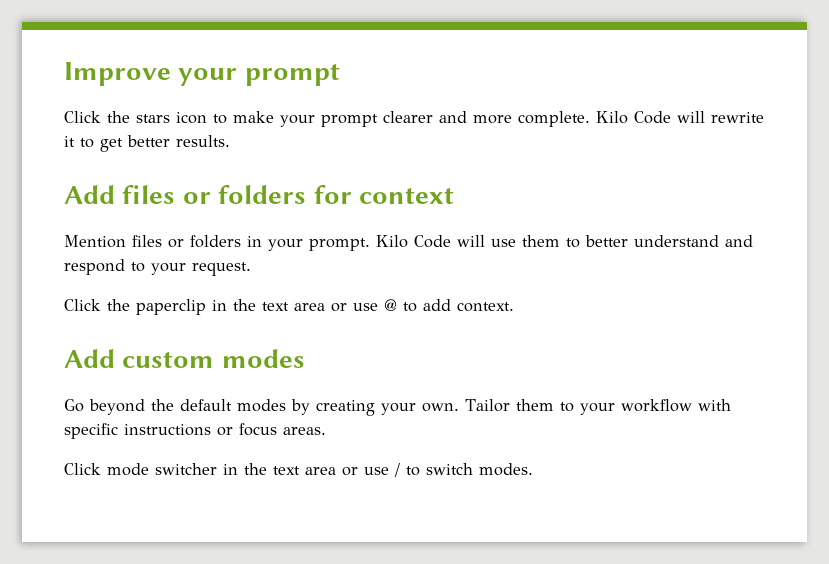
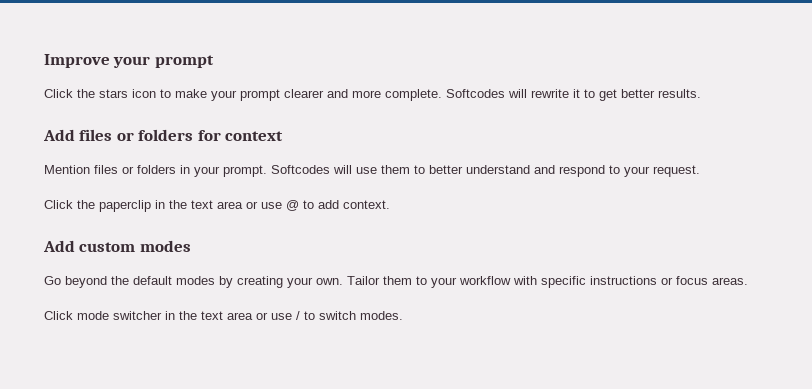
- Kilo Code will rewrite it to get better results.
+ Softcodes will rewrite it to get better results.
- Kilo Code will use them to better understand and respond to your request.
+ Softcodes will use them to better understand and respond to your request.

